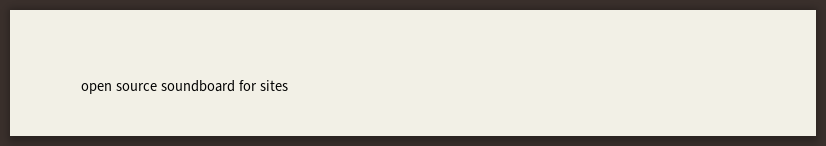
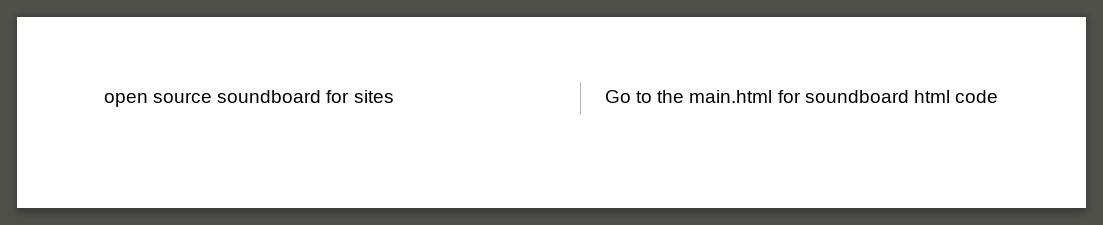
+ Go to the main.html for soundboard html code

